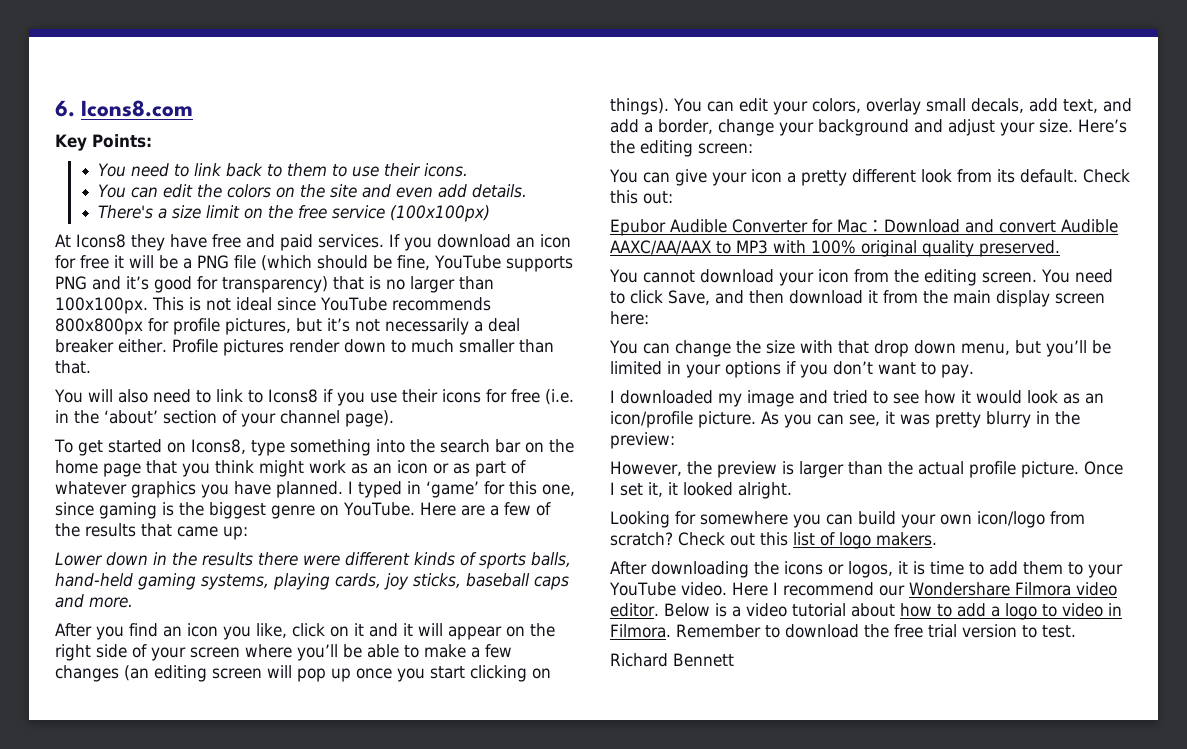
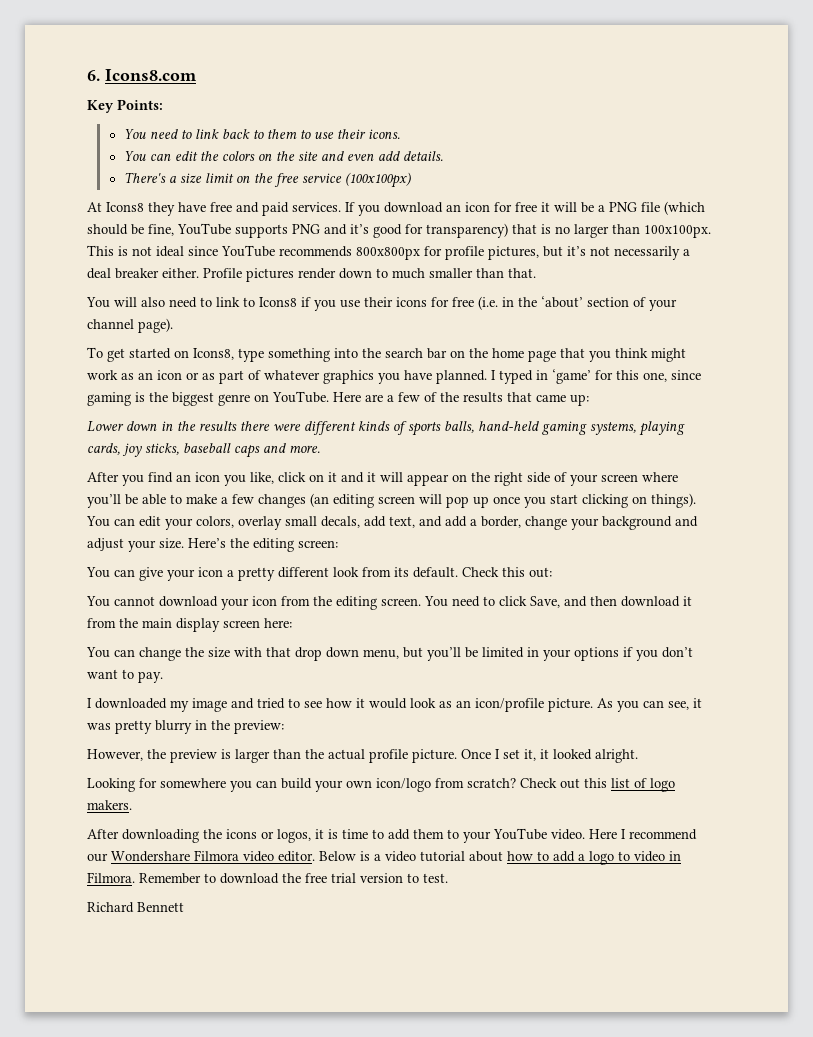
- Epubor Audible Converter for Mac：Download and convert Audible AAXC/AA/AAX to MP3 with 100% original quality preserved.

